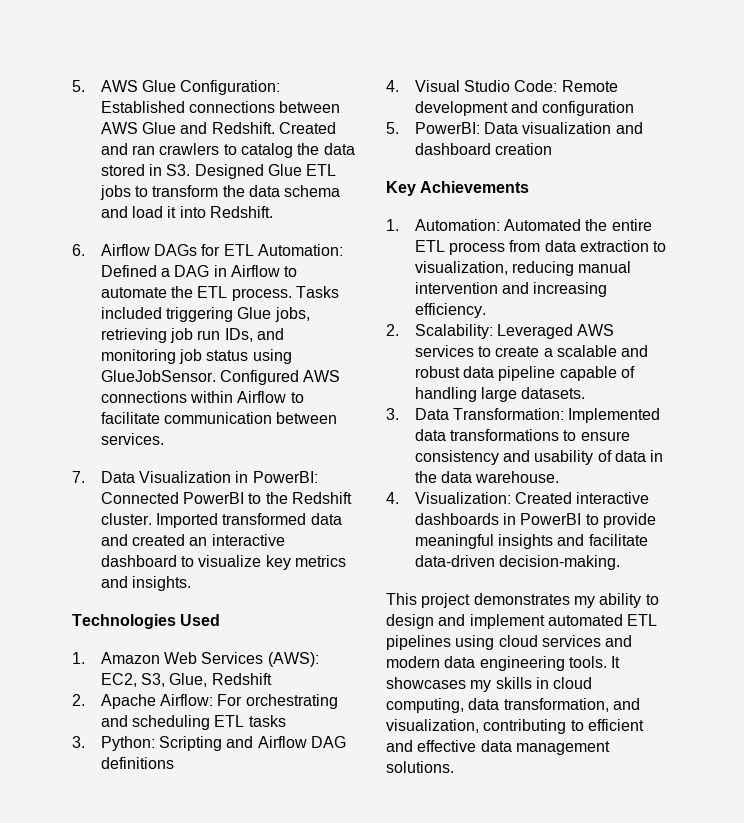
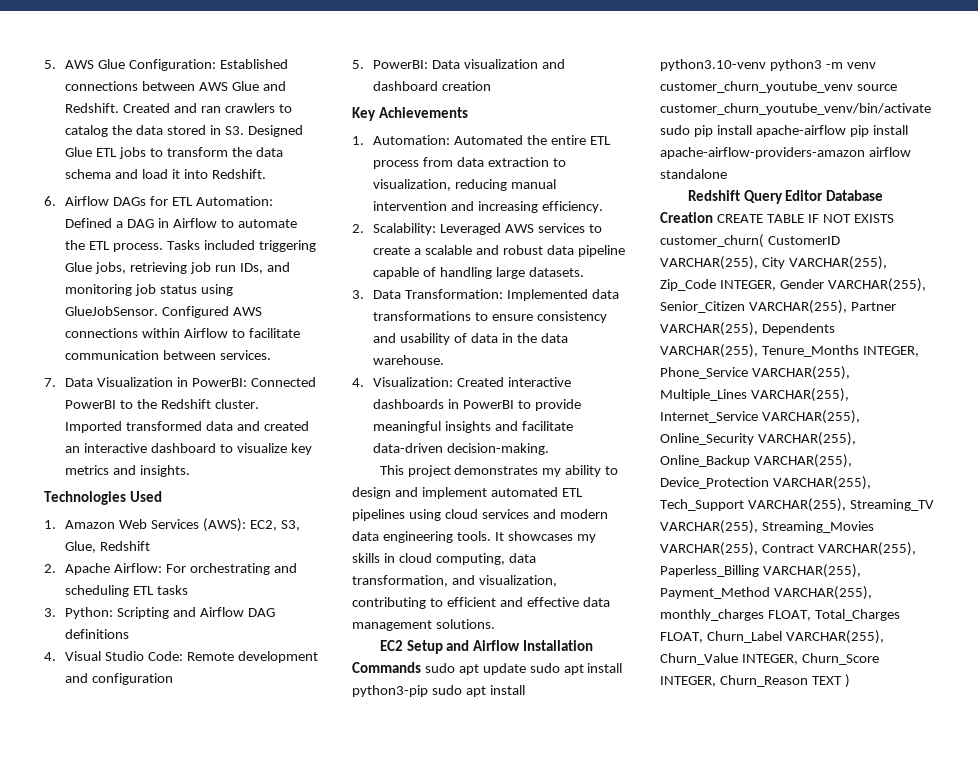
+ EC2 Setup and Airflow Installation Commands sudo apt update sudo apt install python3-pip sudo apt install python3.10-venv python3 -m venv customer_churn_youtube_venv source customer_churn_youtube_venv/bin/activate sudo pip install apache-airflow pip install apache-airflow-providers-amazon airflow standalone
+ Redshift Query Editor Database Creation CREATE TABLE IF NOT EXISTS customer_churn( CustomerID VARCHAR(255), City VARCHAR(255), Zip_Code INTEGER, Gender VARCHAR(255), Senior_Citizen VARCHAR(255), Partner VARCHAR(255), Dependents VARCHAR(255), Tenure_Months INTEGER, Phone_Service VARCHAR(255), Multiple_Lines VARCHAR(255), Internet_Service VARCHAR(255), Online_Security VARCHAR(255), Online_Backup VARCHAR(255), Device_Protection VARCHAR(255), Tech_Support VARCHAR(255), Streaming_TV VARCHAR(255), Streaming_Movies VARCHAR(255), Contract VARCHAR(255), Paperless_Billing VARCHAR(255), Payment_Method VARCHAR(255), monthly_charges FLOAT, Total_Charges FLOAT, Churn_Label VARCHAR(255), Churn_Value INTEGER, Churn_Score INTEGER, Churn_Reason TEXT )

